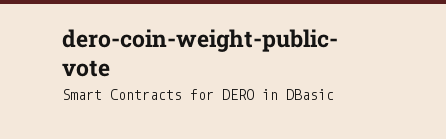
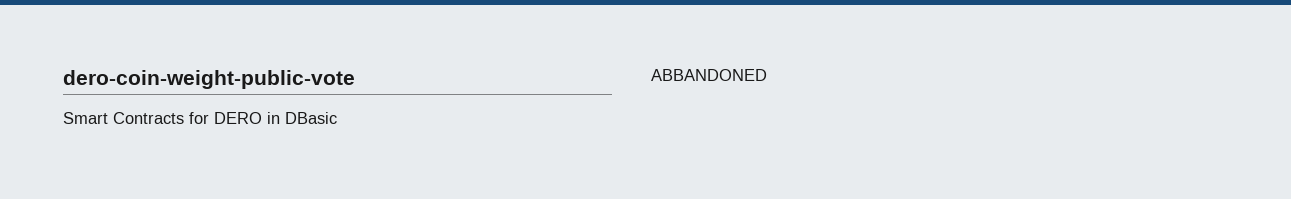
+ ABBANDONED

